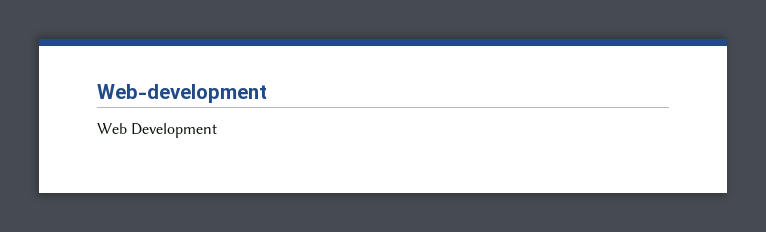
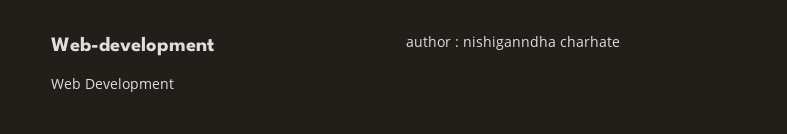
+ author : nishiganndha charhate

